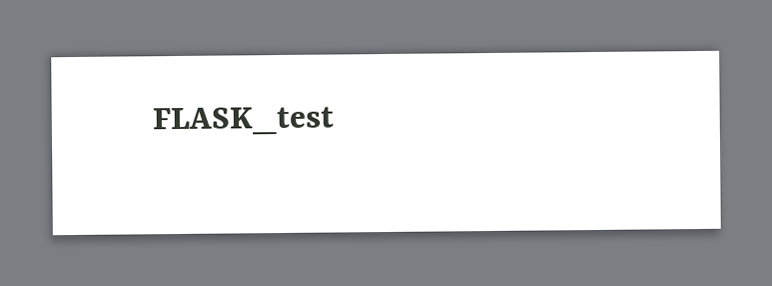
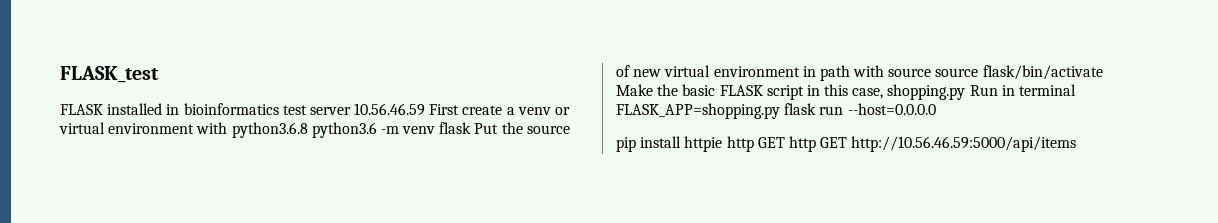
+ FLASK installed in bioinformatics test server 10.56.46.59 First create a venv or virtual environment with python3.6.8 python3.6 -m venv flask Put the source of new virtual environment in path with source source flask/bin/activate Make the basic FLASK script in this case, shopping.py Run in terminal FLASK_APP=shopping.py flask run --host=0.0.0.0
+ pip install httpie http GET http GET http://10.56.46.59:5000/api/items

